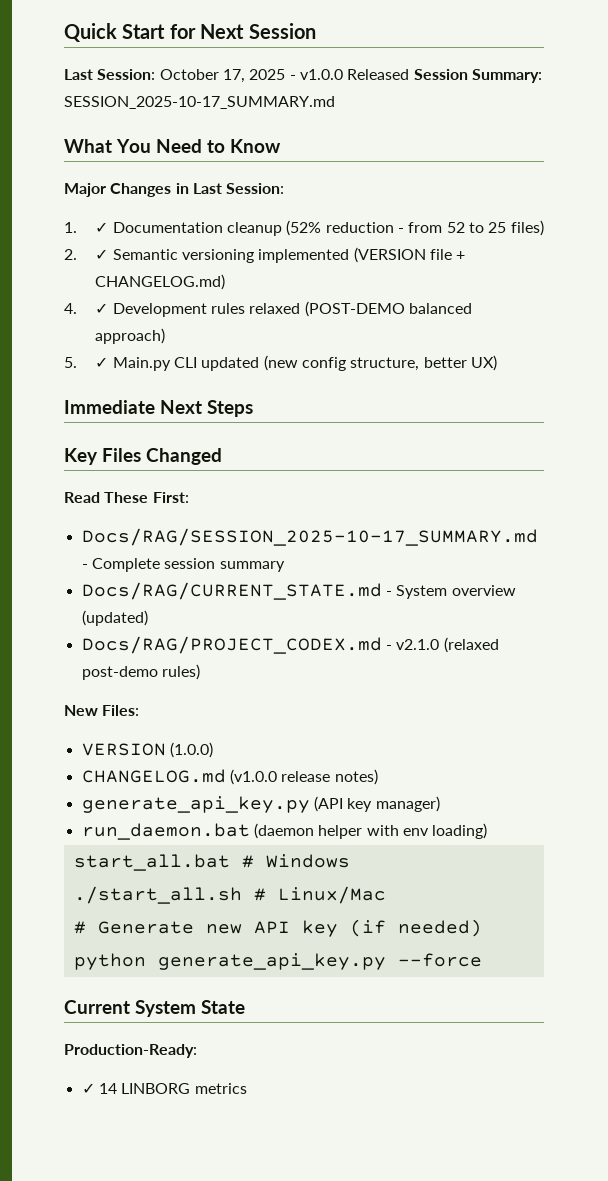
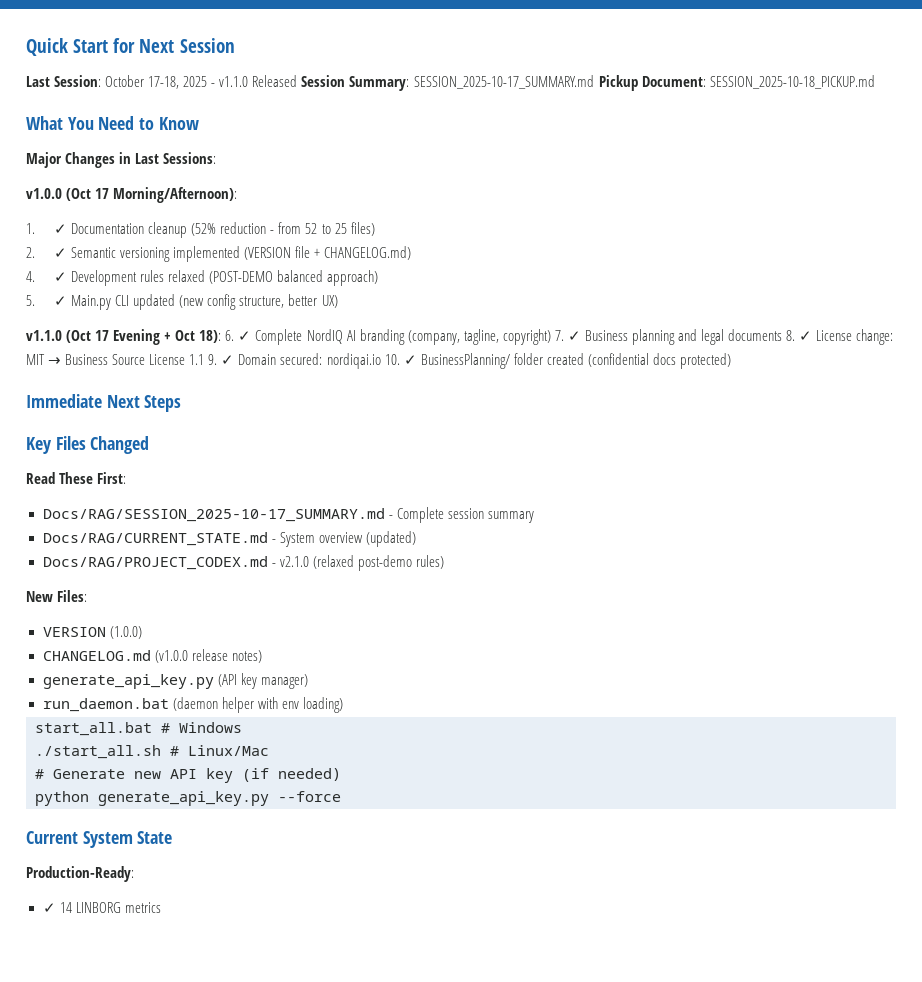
- Last Session: October 17, 2025 - v1.0.0 Released Session Summary: SESSION_2025-10-17_SUMMARY.md
+ Last Session: October 17-18, 2025 - v1.1.0 Released Session Summary: SESSION_2025-10-17_SUMMARY.md Pickup Document: SESSION_2025-10-18_PICKUP.md
- Major Changes in Last Session:
+ Major Changes in Last Sessions:
+ v1.0.0 (Oct 17 Morning/Afternoon):
+ v1.1.0 (Oct 17 Evening + Oct 18): 6. ✓ Complete NordIQ AI branding (company, tagline, copyright) 7. ✓ Business planning and legal documents 8. ✓ License change: MIT → Business Source License 1.1 9. ✓ Domain secured: nordiqai.io 10. ✓ BusinessPlanning/ folder created (confidential docs protected)

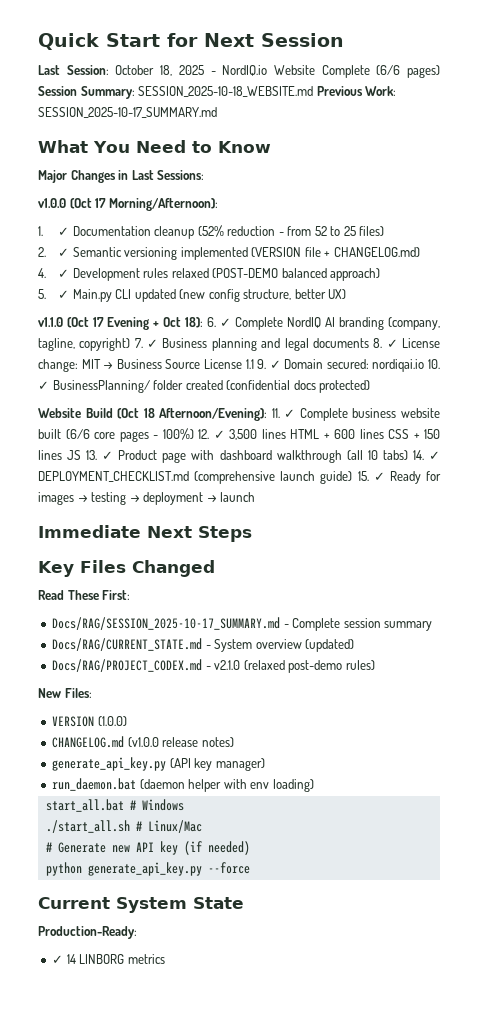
- Last Session: October 17-18, 2025 - v1.1.0 Released Session Summary: SESSION_2025-10-17_SUMMARY.md Pickup Document: SESSION_2025-10-18_PICKUP.md
+ Last Session: October 18, 2025 - NordIQ.io Website Complete (6/6 pages) Session Summary: SESSION_2025-10-18_WEBSITE.md Previous Work: SESSION_2025-10-17_SUMMARY.md
+ Website Build (Oct 18 Afternoon/Evening): 11. ✓ Complete business website built (6/6 core pages - 100%) 12. ✓ 3,500 lines HTML + 600 lines CSS + 150 lines JS 13. ✓ Product page with dashboard walkthrough (all 10 tabs) 14. ✓ DEPLOYMENT_CHECKLIST.md (comprehensive launch guide) 15. ✓ Ready for images → testing → deployment → launch

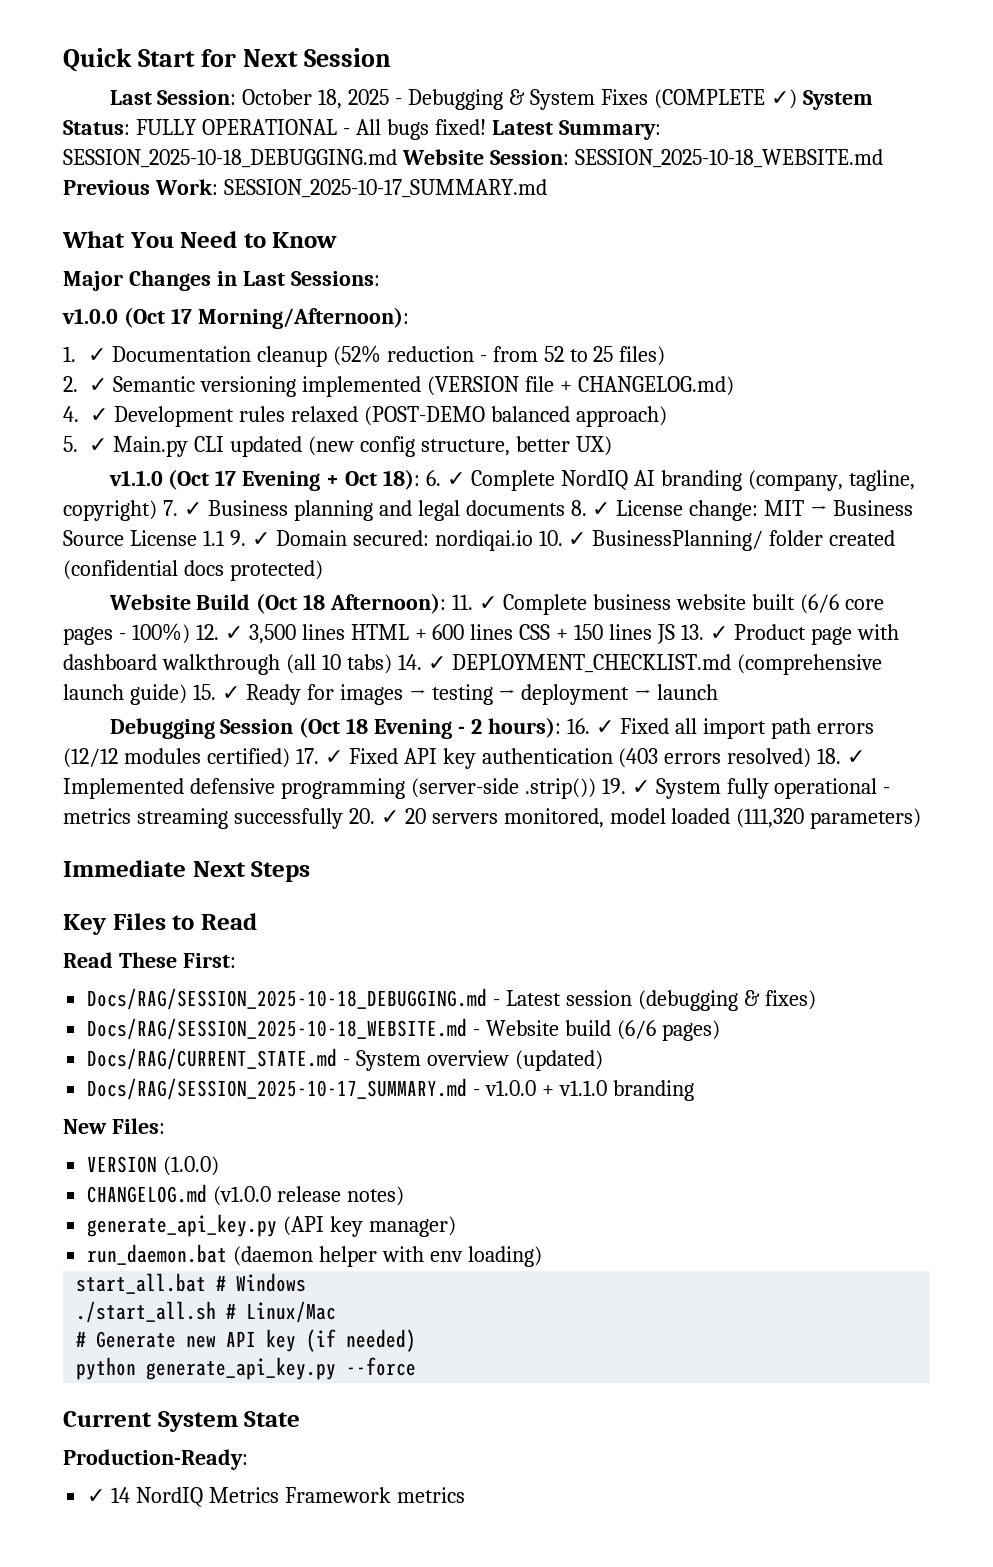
- Last Session: October 18, 2025 - NordIQ.io Website Complete (6/6 pages) Session Summary: SESSION_2025-10-18_WEBSITE.md Previous Work: SESSION_2025-10-17_SUMMARY.md
+ Last Session: October 18, 2025 - Debugging & System Fixes (COMPLETE ✓) System Status: FULLY OPERATIONAL - All bugs fixed! Latest Summary: SESSION_2025-10-18_DEBUGGING.md Website Session: SESSION_2025-10-18_WEBSITE.md Previous Work: SESSION_2025-10-17_SUMMARY.md
- Website Build (Oct 18 Afternoon/Evening): 11. ✓ Complete business website built (6/6 core pages - 100%) 12. ✓ 3,500 lines HTML + 600 lines CSS + 150 lines JS 13. ✓ Product page with dashboard walkthrough (all 10 tabs) 14. ✓ DEPLOYMENT_CHECKLIST.md (comprehensive launch guide) 15. ✓ Ready for images → testing → deployment → launch
+ Website Build (Oct 18 Afternoon): 11. ✓ Complete business website built (6/6 core pages - 100%) 12. ✓ 3,500 lines HTML + 600 lines CSS + 150 lines JS 13. ✓ Product page with dashboard walkthrough (all 10 tabs) 14. ✓ DEPLOYMENT_CHECKLIST.md (comprehensive launch guide) 15. ✓ Ready for images → testing → deployment → launch
+ Debugging Session (Oct 18 Evening - 2 hours): 16. ✓ Fixed all import path errors (12/12 modules certified) 17. ✓ Fixed API key authentication (403 errors resolved) 18. ✓ Implemented defensive programming (server-side .strip()) 19. ✓ System fully operational - metrics streaming successfully 20. ✓ 20 servers monitored, model loaded (111,320 parameters)
- Key Files Changed
+ Key Files to Read
- Docs/RAG/SESSION_2025-10-17_SUMMARY.md - Complete session summary
+ Docs/RAG/SESSION_2025-10-18_DEBUGGING.md - Latest session (debugging & fixes)
+ Docs/RAG/SESSION_2025-10-18_WEBSITE.md - Website build (6/6 pages)
- Docs/RAG/PROJECT_CODEX.md - v2.1.0 (relaxed post-demo rules)
+ Docs/RAG/SESSION_2025-10-17_SUMMARY.md - v1.0.0 + v1.1.0 branding
- ✓ 14 LINBORG metrics
+ ✓ 14 NordIQ Metrics Framework metrics

